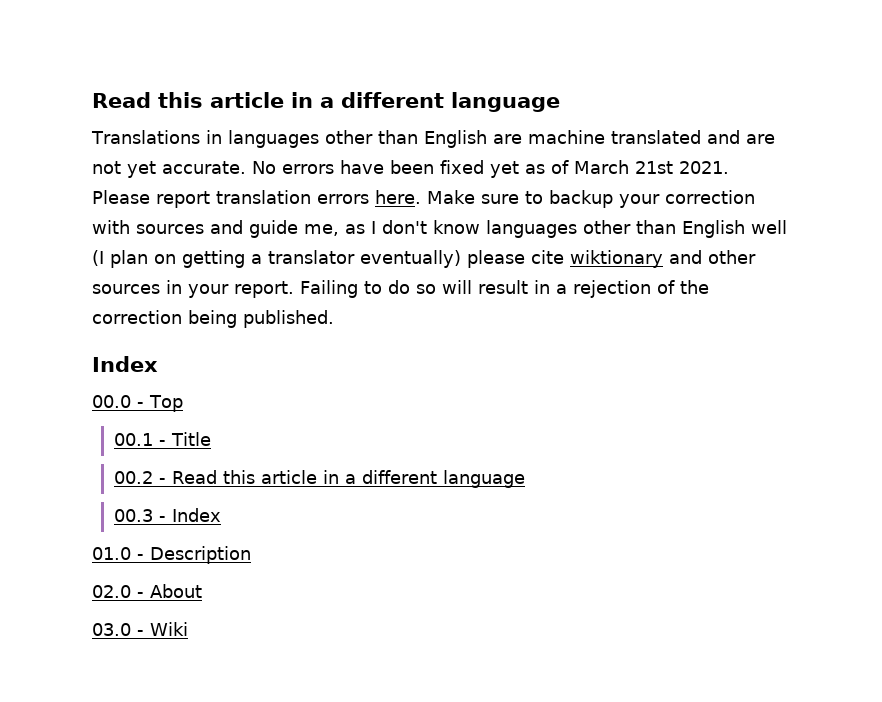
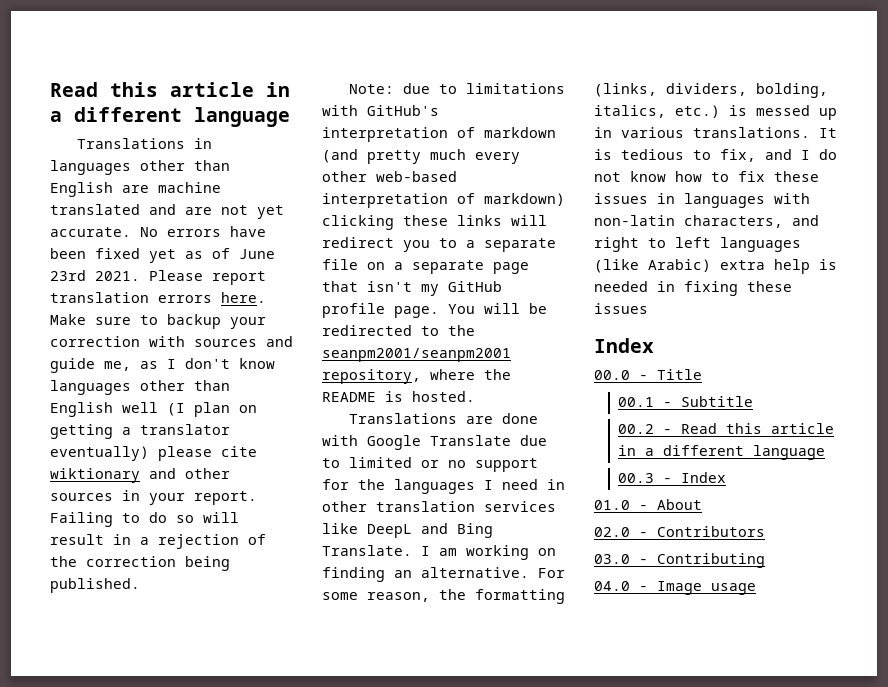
- No errors have been fixed yet as of March 21st 2021.
+ No errors have been fixed yet as of June 23rd 2021.
+ Note: due to limitations with GitHub's interpretation of markdown (and pretty much every other web-based interpretation of markdown) clicking these links will redirect you to a separate file on a separate page that isn't my GitHub profile page. You will be redirected to the seanpm2001/seanpm2001 repository, where the README is hosted.
+ Translations are done with Google Translate due to limited or no support for the languages I need in other translation services like DeepL and Bing Translate. I am working on finding an alternative. For some reason, the formatting (links, dividers, bolding, italics, etc.) is messed up in various translations. It is tedious to fix, and I do not know how to fix these issues in languages with non-latin characters, and right to left languages (like Arabic) extra help is needed in fixing these issues
- 00.0 - Top
+ 00.0 - Title
- 00.1 - Title
+ 00.1 - Subtitle
- 01.0 - Description
+ 01.0 - About
- 02.0 - About
+ 02.0 - Contributors
- 03.0 - Wiki
+ 03.0 - Contributing
+ 04.0 - Image usage

